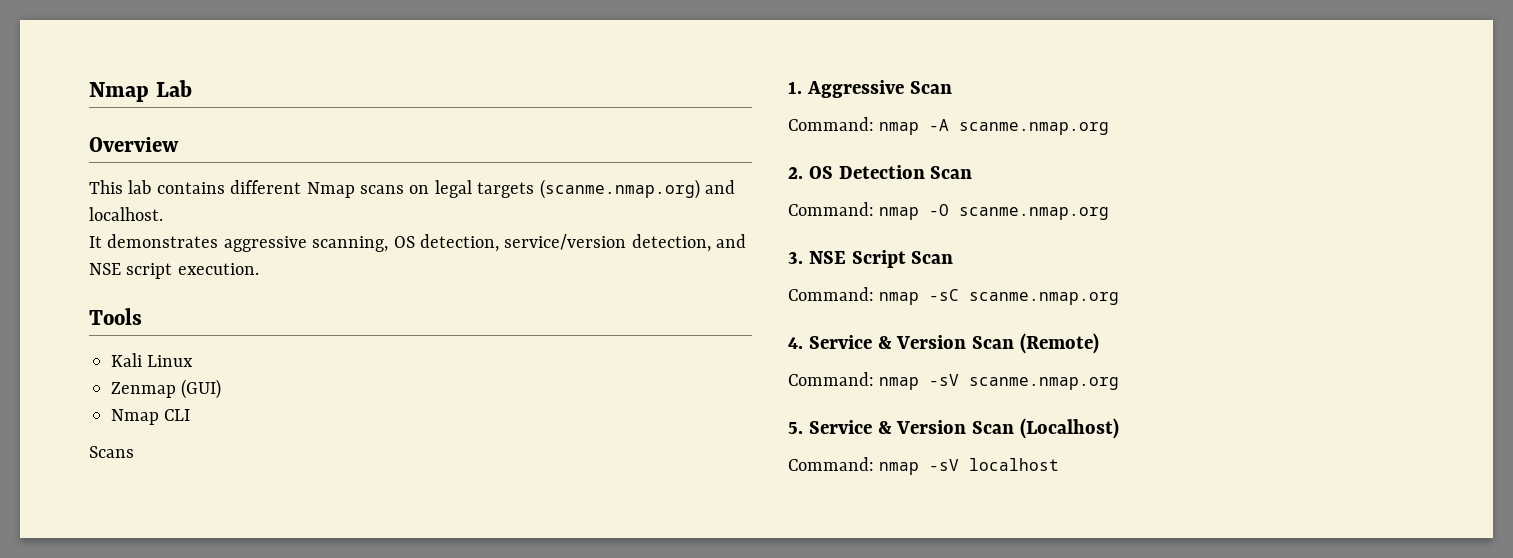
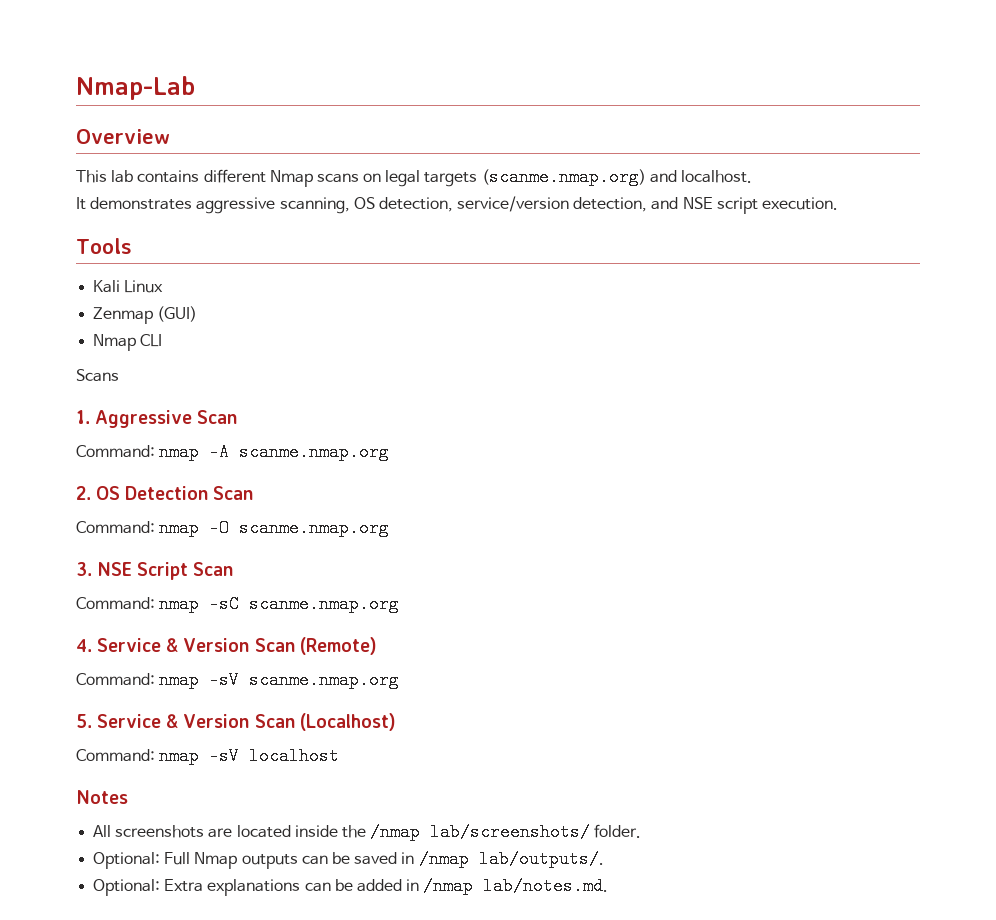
- Nmap Lab
+ Nmap-Lab
+ Notes
+ All screenshots are located inside the /nmap lab/screenshots/ folder.
+ Optional: Full Nmap outputs can be saved in /nmap lab/outputs/.
+ Optional: Extra explanations can be added in /nmap lab/notes.md.

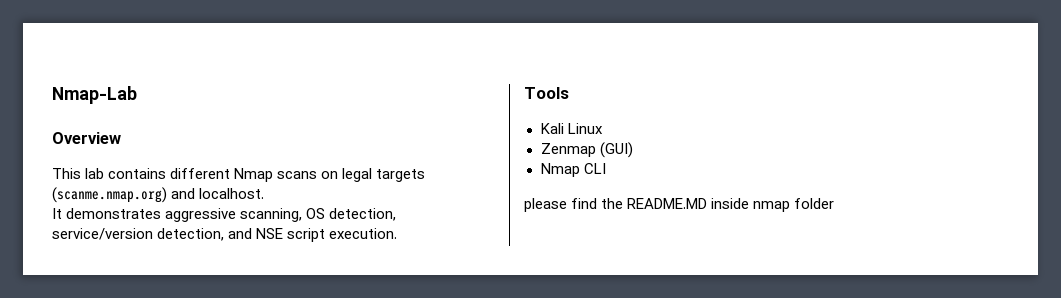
- Scans
- 1. Aggressive Scan
- Command: nmap -A scanme.nmap.org
- 2. OS Detection Scan
- Command: nmap -O scanme.nmap.org
- 3. NSE Script Scan
- Command: nmap -sC scanme.nmap.org
- 4. Service & Version Scan (Remote)
- Command: nmap -sV scanme.nmap.org
- 5. Service & Version Scan (Localhost)
- Command: nmap -sV localhost
- Notes
- All screenshots are located inside the /nmap lab/screenshots/ folder.
- Optional: Full Nmap outputs can be saved in /nmap lab/outputs/.
- Optional: Extra explanations can be added in /nmap lab/notes.md.
+ please find the README.MD inside nmap folder

